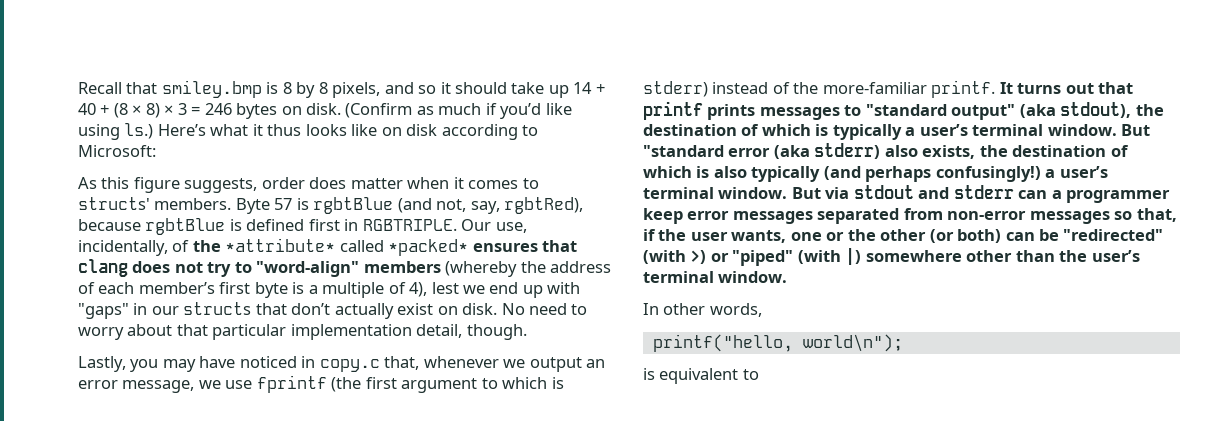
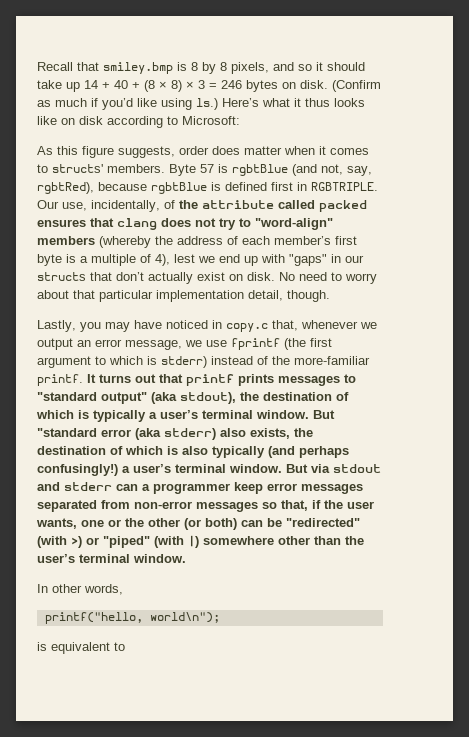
- Our use, incidentally, of the *attribute* called *packed* ensures that clang does not try to "word-align" members (whereby the address of each member’s first byte is a multiple of 4), lest we end up with "gaps" in our structs that don’t actually exist on disk.
+ Our use, incidentally, of the attribute called packed ensures that clang does not try to "word-align" members (whereby the address of each member’s first byte is a multiple of 4), lest we end up with "gaps" in our structs that don’t actually exist on disk.

